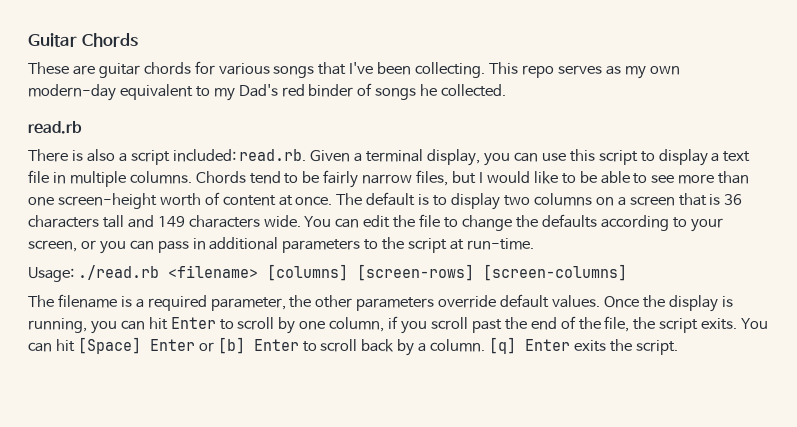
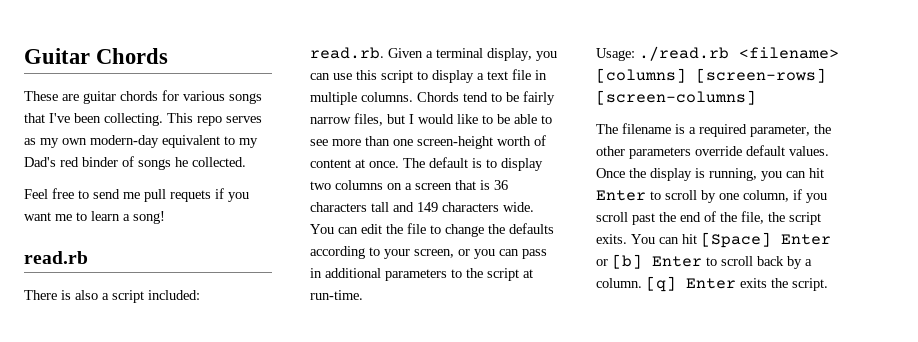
+ Feel free to send me pull requets if you want me to learn a song!

